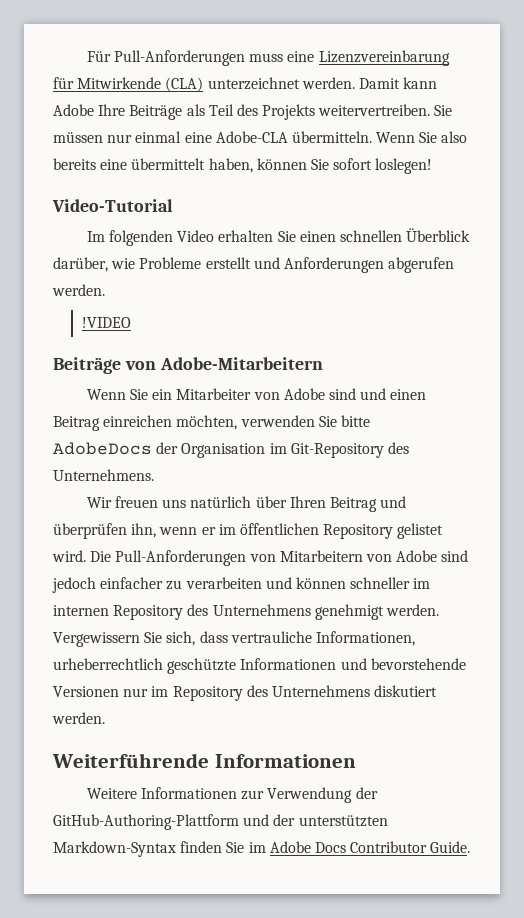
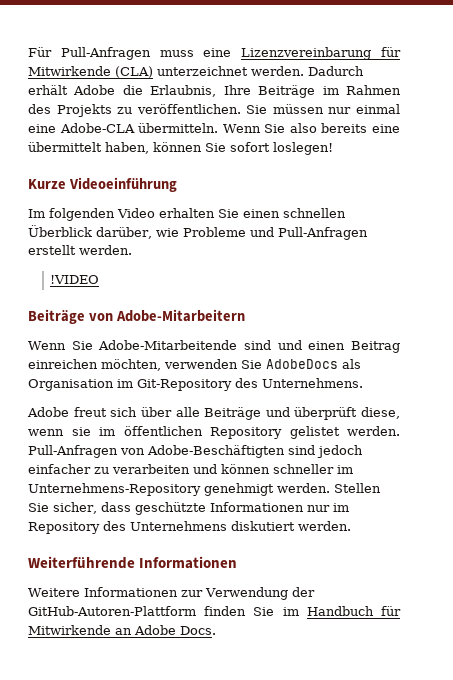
- Für Pull-Anforderungen muss eine Lizenzvereinbarung für Mitwirkende (CLA) unterzeichnet werden.
+ Für Pull-Anfragen muss eine Lizenzvereinbarung für Mitwirkende (CLA) unterzeichnet werden.
- Damit kann Adobe Ihre Beiträge als Teil des Projekts weitervertreiben.
+ Dadurch erhält Adobe die Erlaubnis, Ihre Beiträge im Rahmen des Projekts zu veröffentlichen.
- Video-Tutorial
+ Kurze Videoeinführung
- Im folgenden Video erhalten Sie einen schnellen Überblick darüber, wie Probleme erstellt und Anforderungen abgerufen werden.
+ Im folgenden Video erhalten Sie einen schnellen Überblick darüber, wie Probleme und Pull-Anfragen erstellt werden.
- Wenn Sie ein Mitarbeiter von Adobe sind und einen Beitrag einreichen möchten, verwenden Sie bitte AdobeDocs der Organisation im Git-Repository des Unternehmens.
+ Wenn Sie Adobe-Mitarbeitende sind und einen Beitrag einreichen möchten, verwenden Sie AdobeDocs als Organisation im Git-Repository des Unternehmens.
- Wir freuen uns natürlich über Ihren Beitrag und überprüfen ihn, wenn er im öffentlichen Repository gelistet wird. Die Pull-Anforderungen von Mitarbeitern von Adobe sind jedoch einfacher zu verarbeiten und können schneller im internen Repository des Unternehmens genehmigt werden. Vergewissern Sie sich, dass vertrauliche Informationen, urheberrechtlich geschützte Informationen und bevorstehende Versionen nur im Repository des Unternehmens diskutiert werden.
+ Adobe freut sich über alle Beiträge und überprüft diese, wenn sie im öffentlichen Repository gelistet werden. Pull-Anfragen von Adobe-Beschäftigten sind jedoch einfacher zu verarbeiten und können schneller im Unternehmens-Repository genehmigt werden. Stellen Sie sicher, dass geschützte Informationen nur im Repository des Unternehmens diskutiert werden.
- Weitere Informationen zur Verwendung der GitHub-Authoring-Plattform und der unterstützten Markdown-Syntax finden Sie im Adobe Docs Contributor Guide.
+ Weitere Informationen zur Verwendung der GitHub-Autoren-Plattform finden Sie im Handbuch für Mitwirkende an Adobe Docs.

